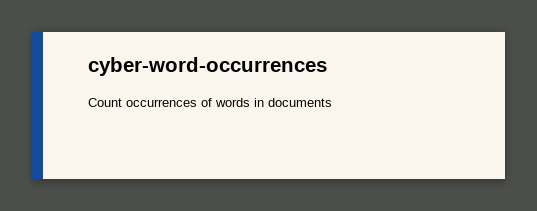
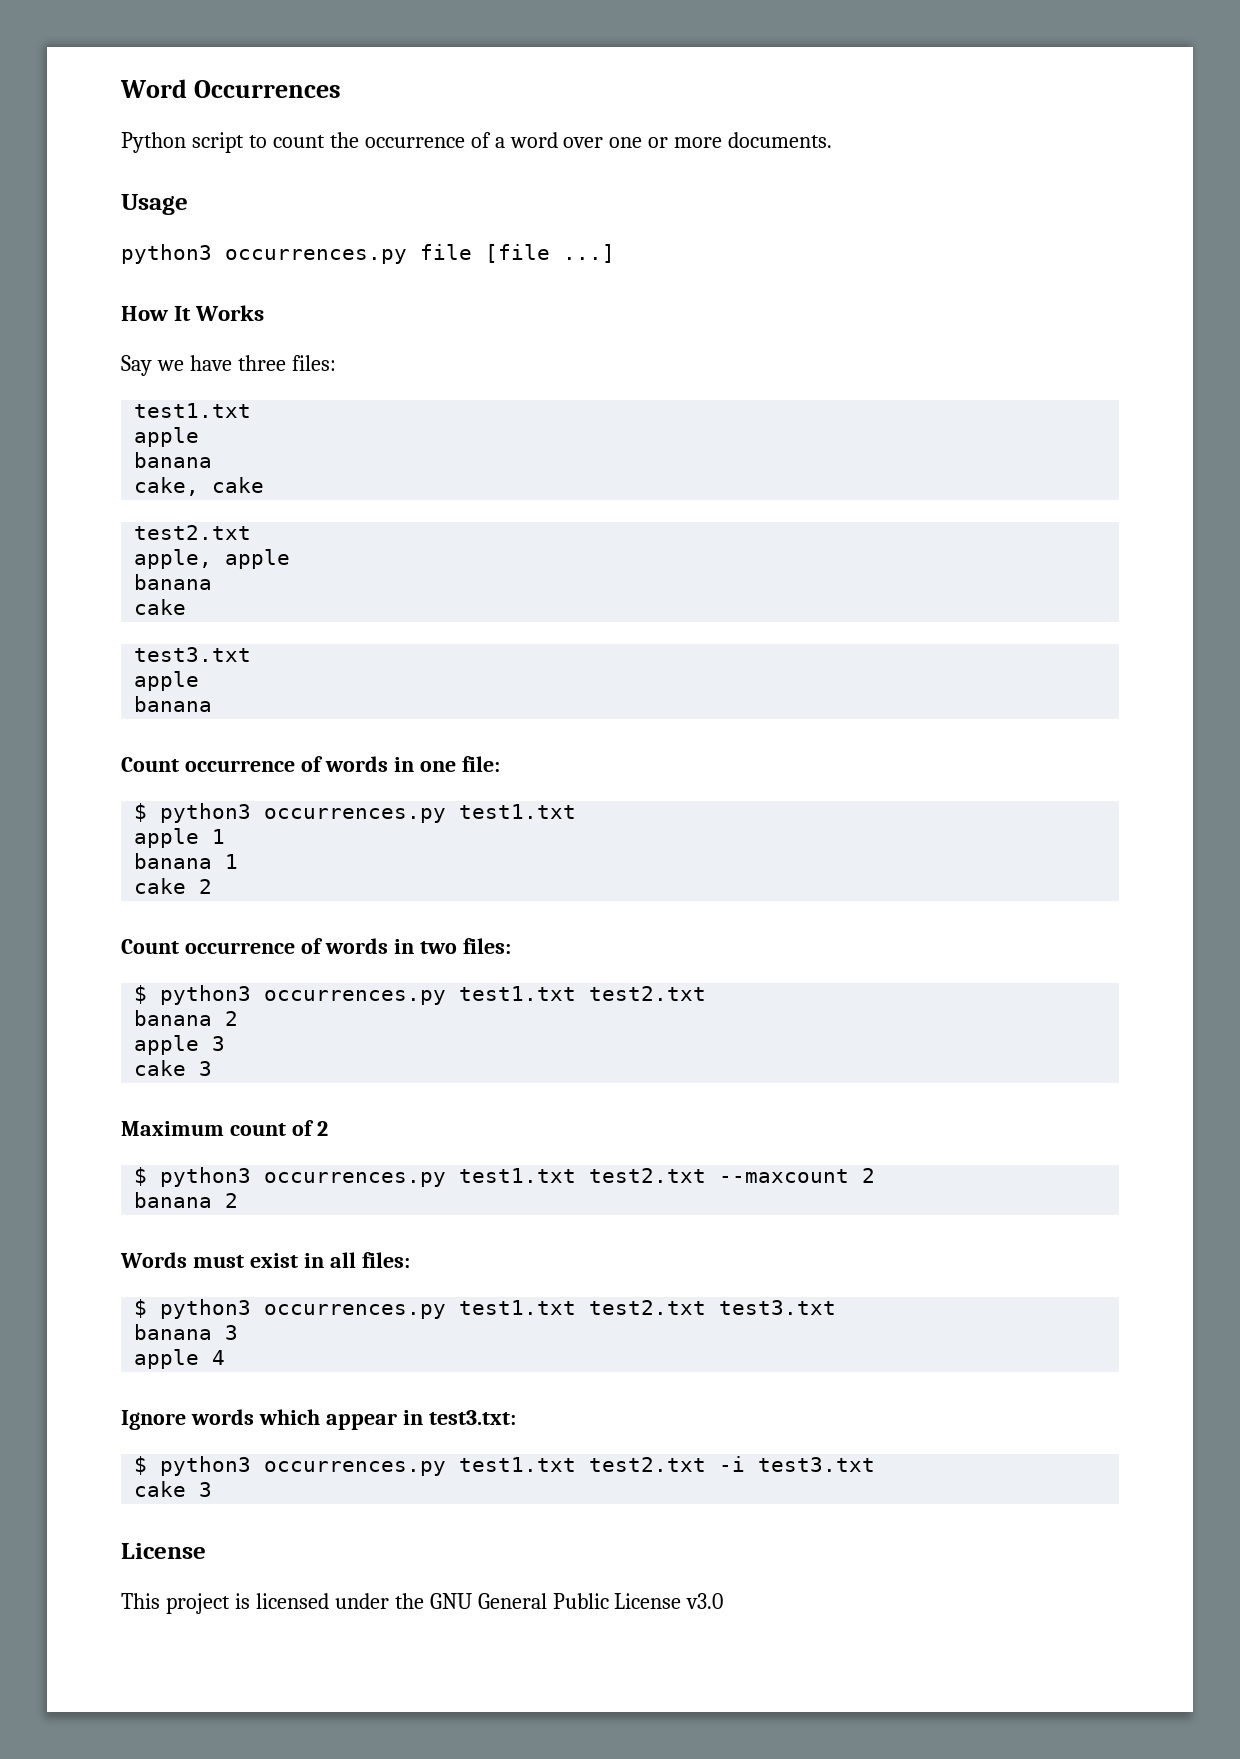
- cyber-word-occurrences
- Count occurrences of words in documents
+ Word Occurrences
+ Python script to count the occurrence of a word over one or more documents.
+ Usage
+ python3 occurrences.py file [file ...]
+ How It Works
+ Say we have three files:
+ test1.txt
+ apple
+ banana
+ cake, cake
+ test2.txt
+ apple, apple
+ banana
+ cake
+ test3.txt
+ apple
+ banana
+ Count occurrence of words in one file:
+ $ python3 occurrences.py test1.txt
+ apple 1
+ banana 1
+ cake 2
+ Count occurrence of words in two files:
+ $ python3 occurrences.py test1.txt test2.txt
+ banana 2
+ apple 3
+ cake 3
+ Maximum count of 2
+ $ python3 occurrences.py test1.txt test2.txt --maxcount 2
+ banana 2
+ Words must exist in all files:
+ $ python3 occurrences.py test1.txt test2.txt test3.txt
+ banana 3
+ apple 4
+ Ignore words which appear in test3.txt:
+ $ python3 occurrences.py test1.txt test2.txt -i test3.txt
+ cake 3
+ License
+ This project is licensed under the GNU General Public License v3.0

